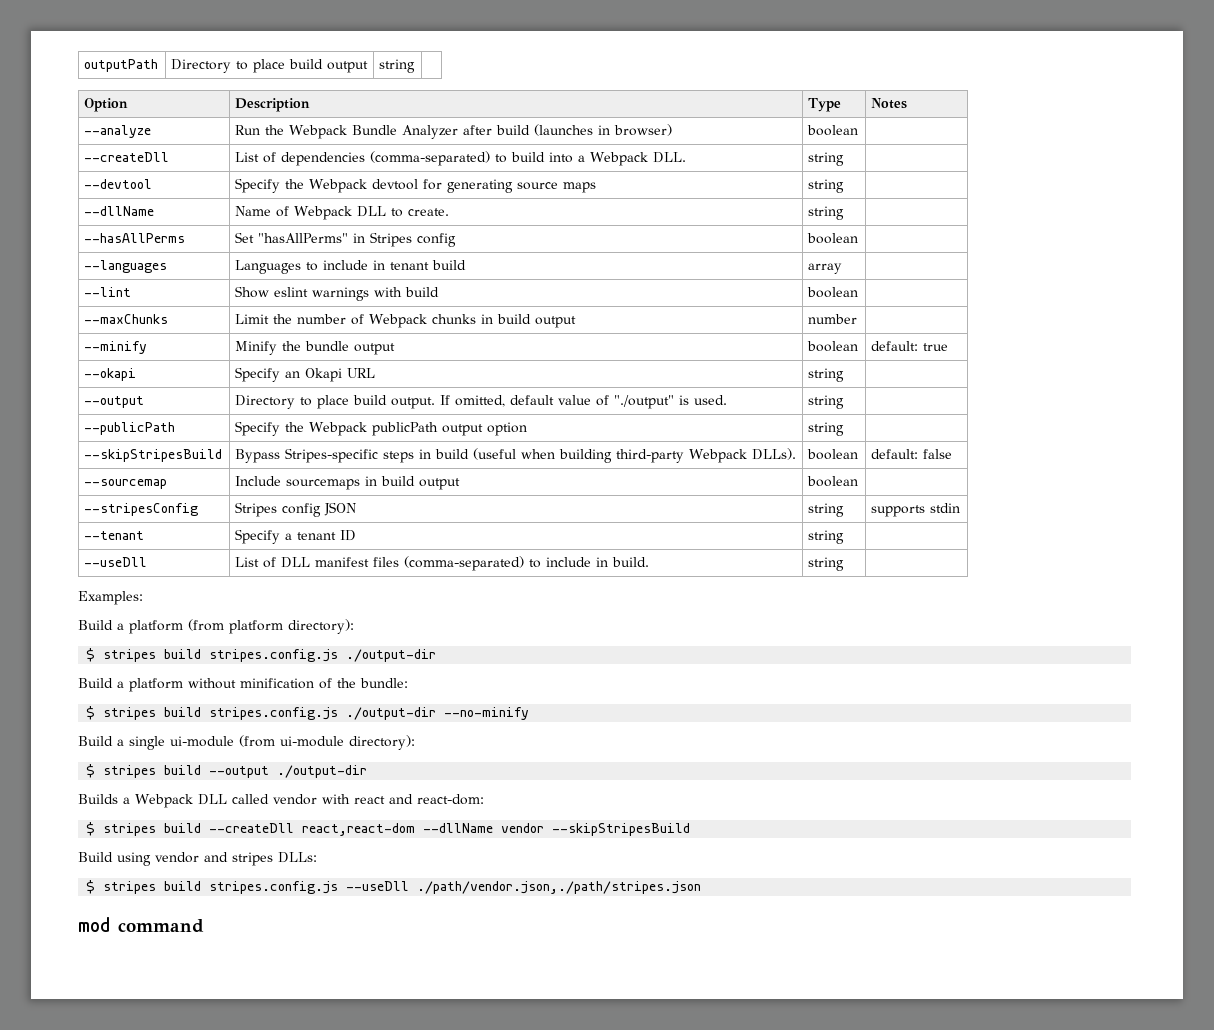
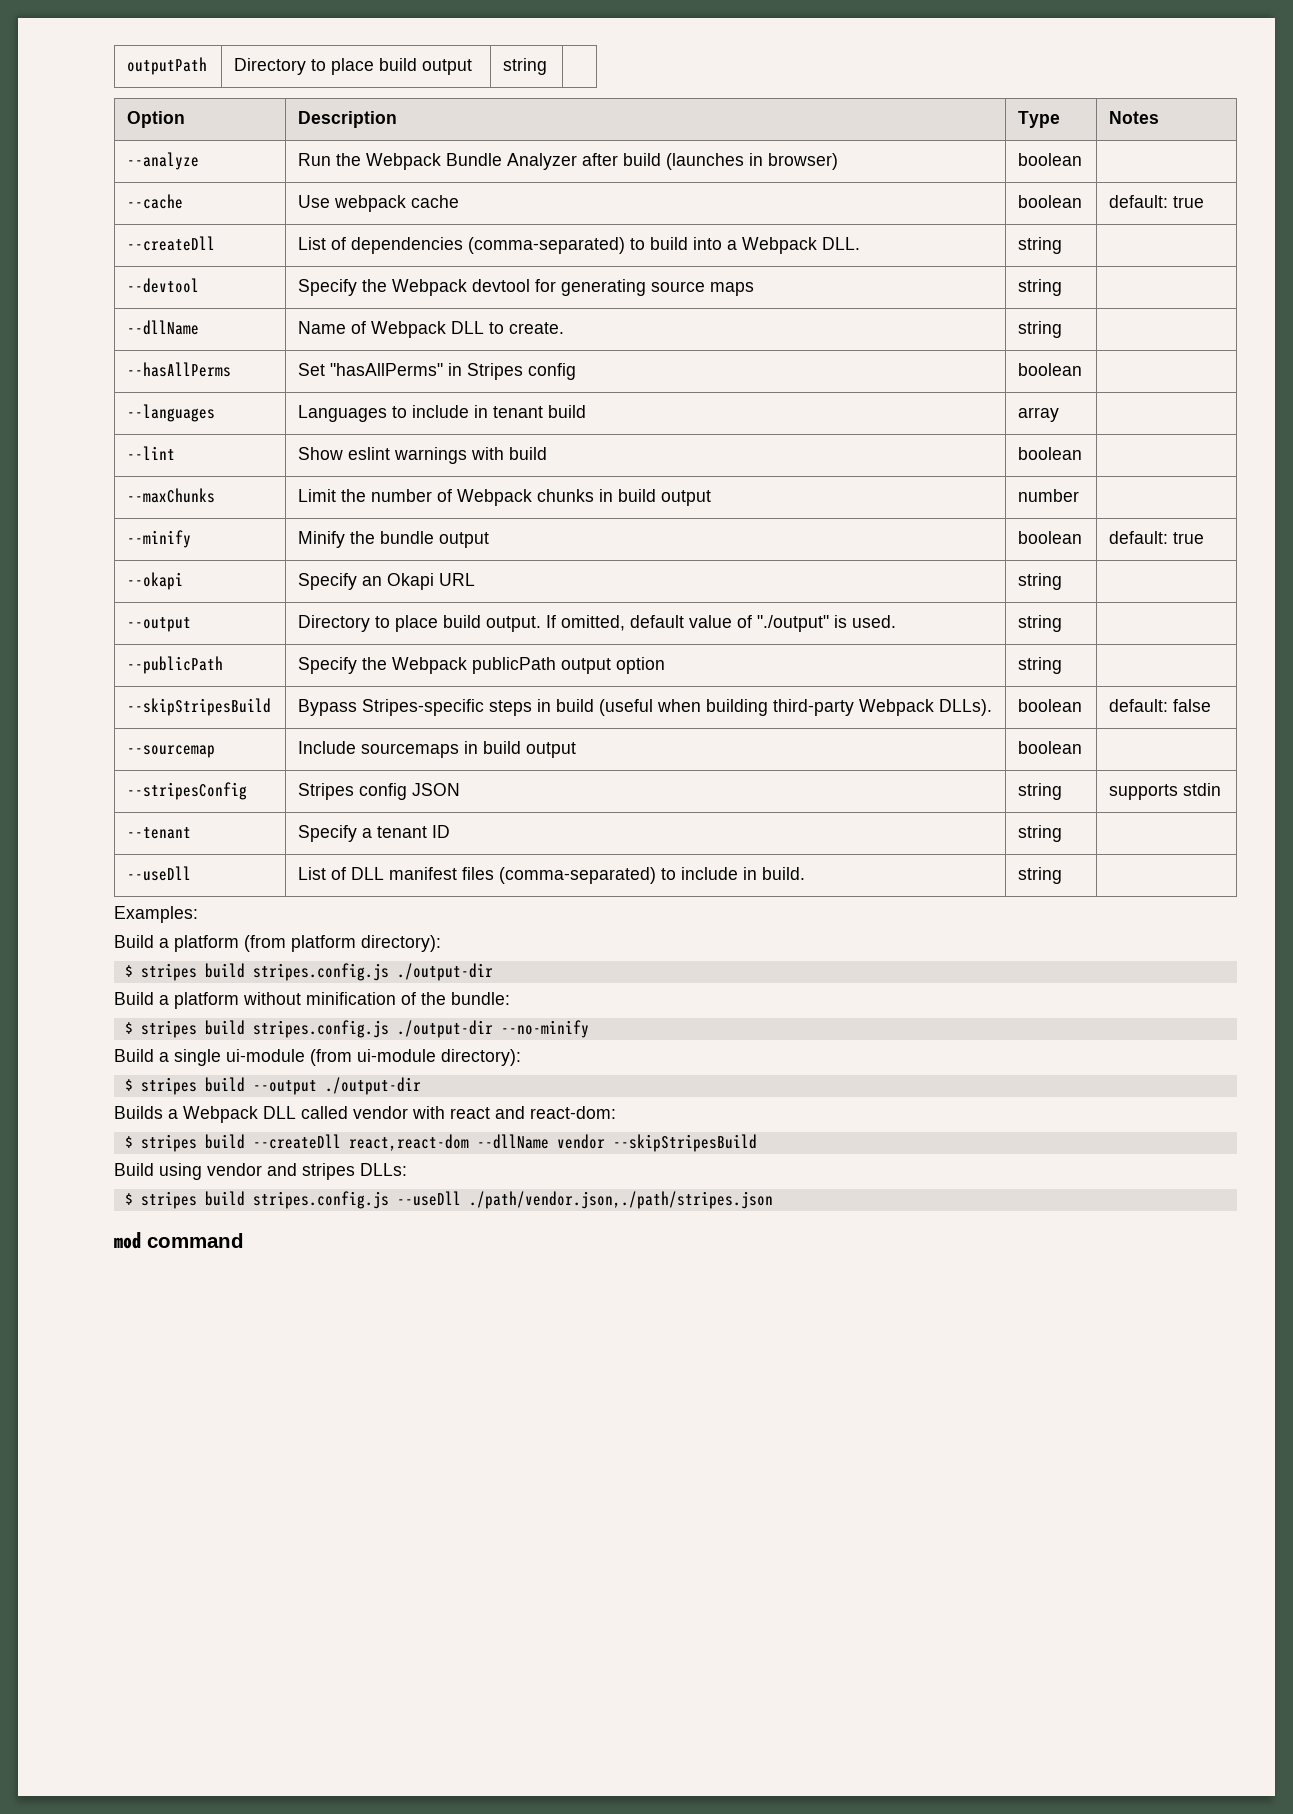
+ --cache | Use webpack cache | boolean | default: true

